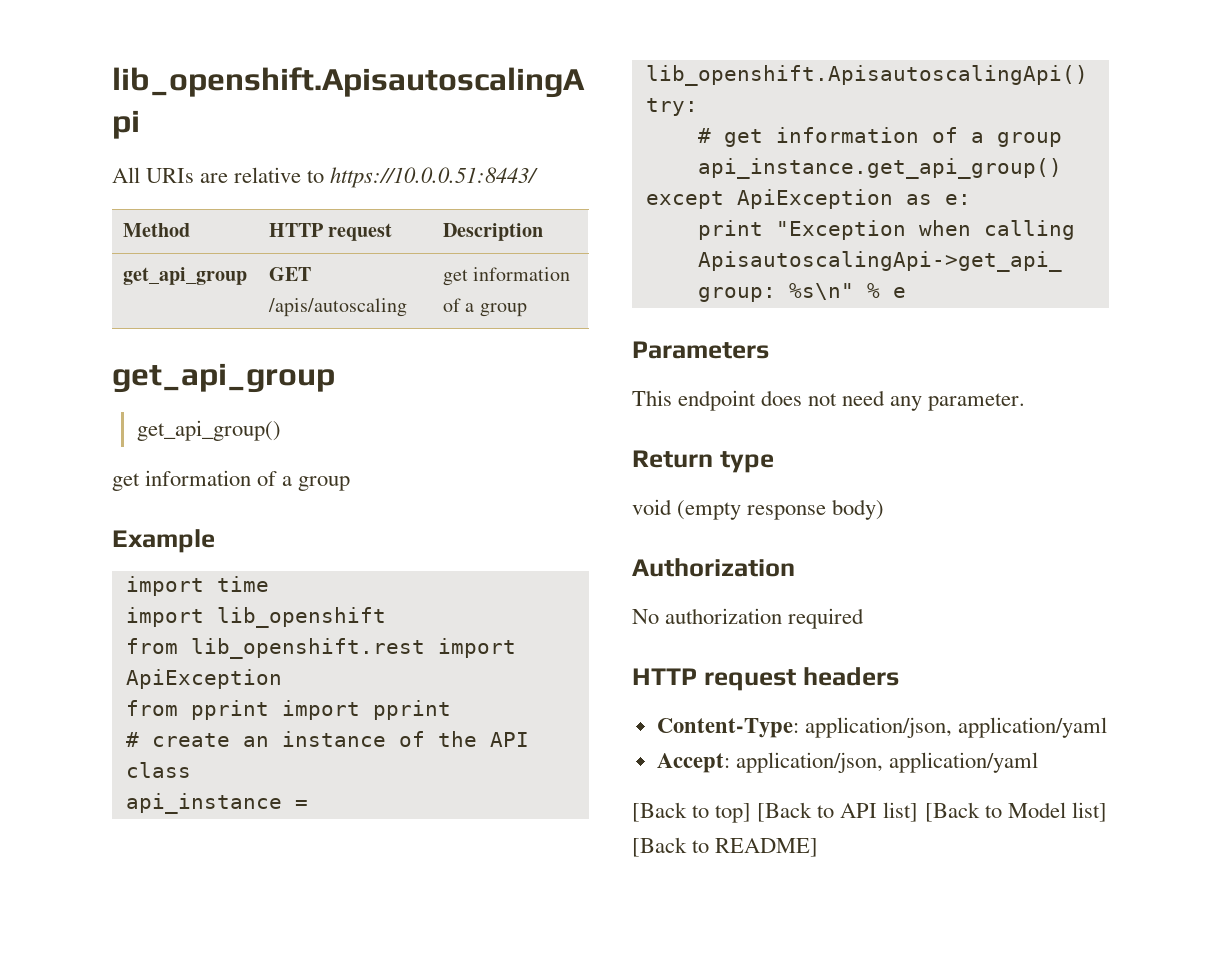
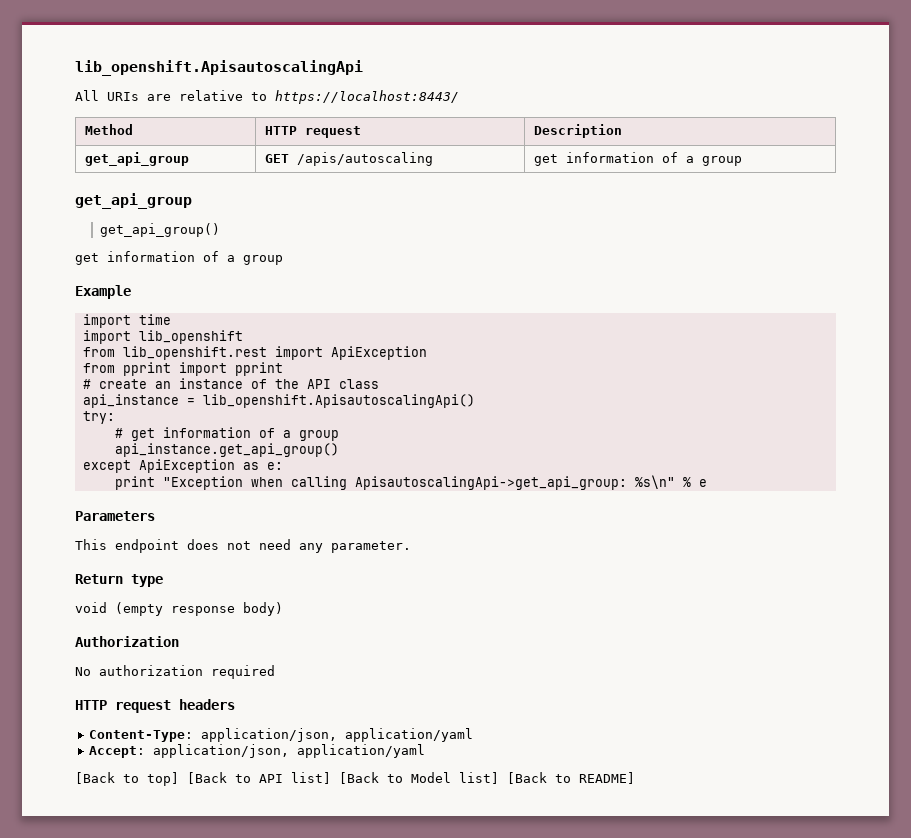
- All URIs are relative to https://10.0.0.51:8443/
+ All URIs are relative to https://localhost:8443/

